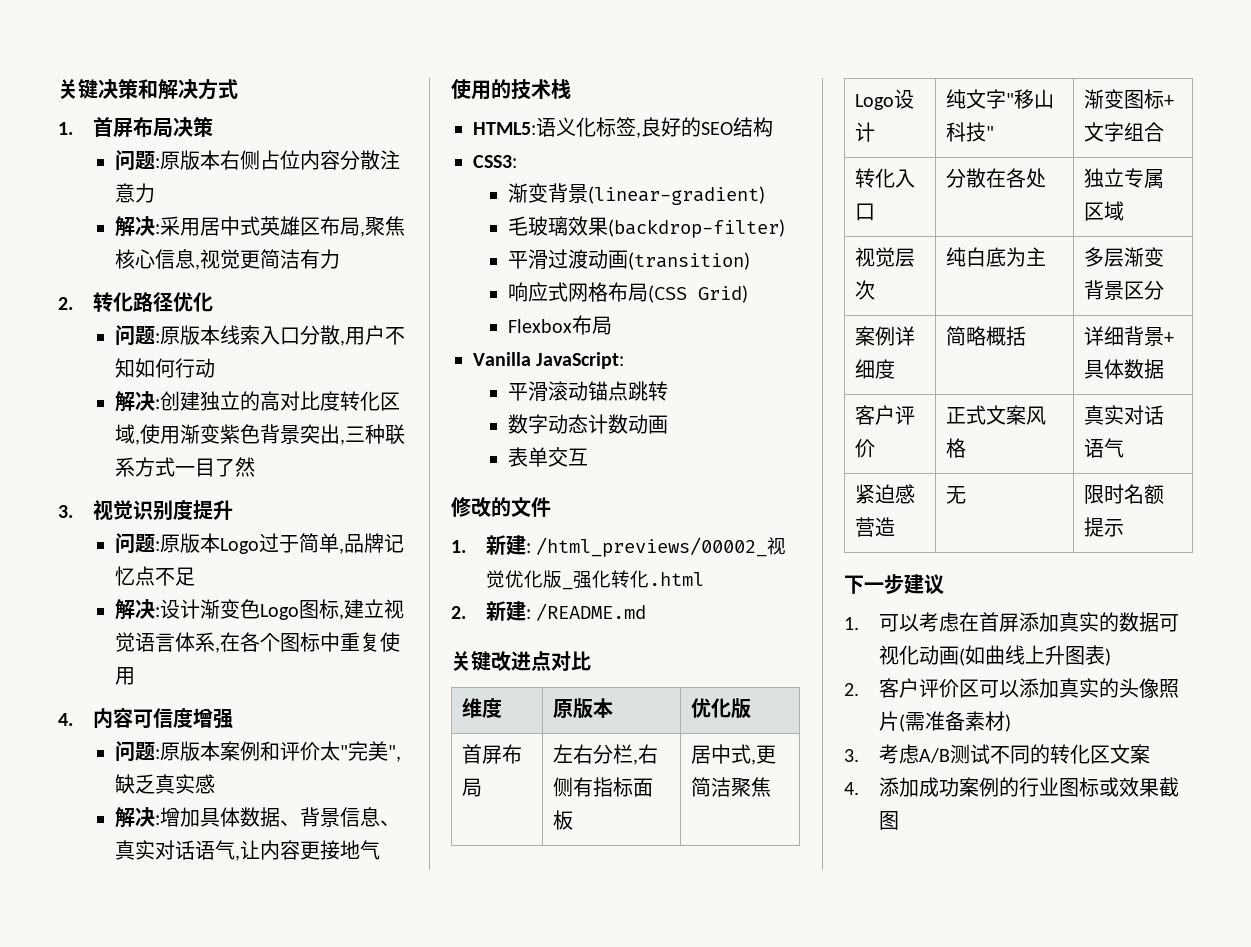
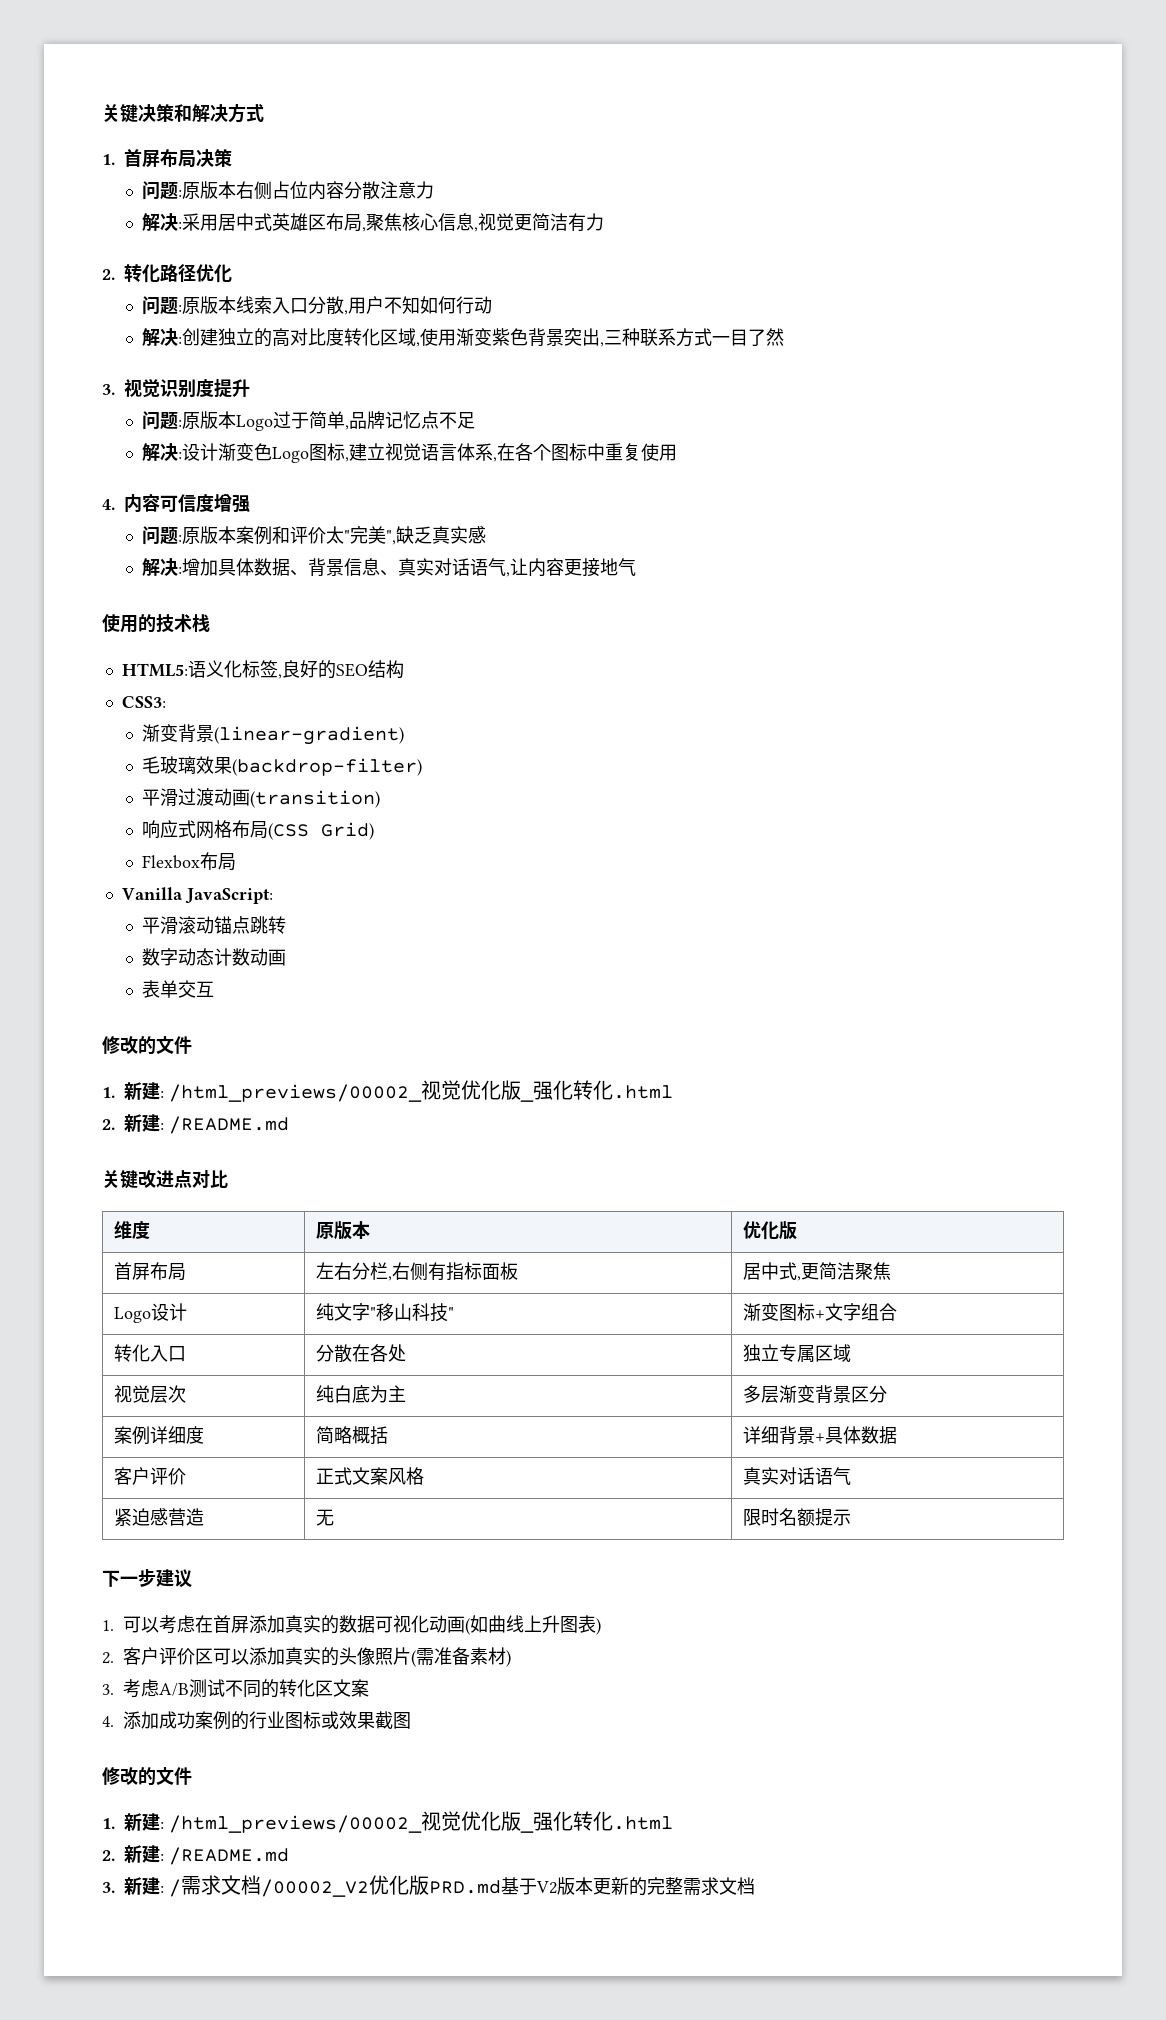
  4.添加成功案例的行业图标或效果截图
+ 修改的文件
+ 1.新建: /html_previews/00002_视觉优化版_强化转化.html
+ 2.新建: /README.md
+ 3.新建: /需求文档/00002_V2优化版PRD.md基于V2版本更新的完整需求文档

